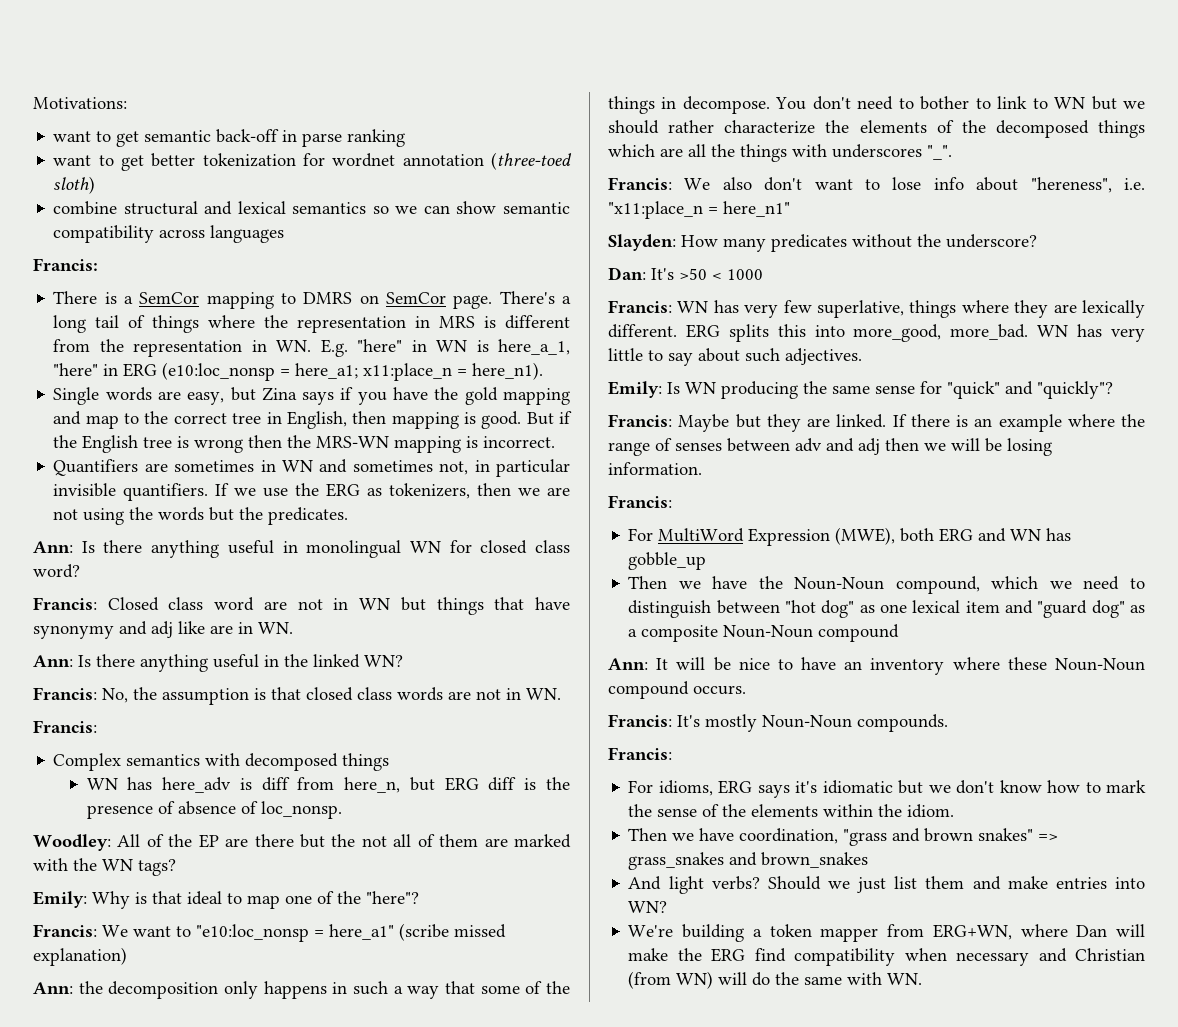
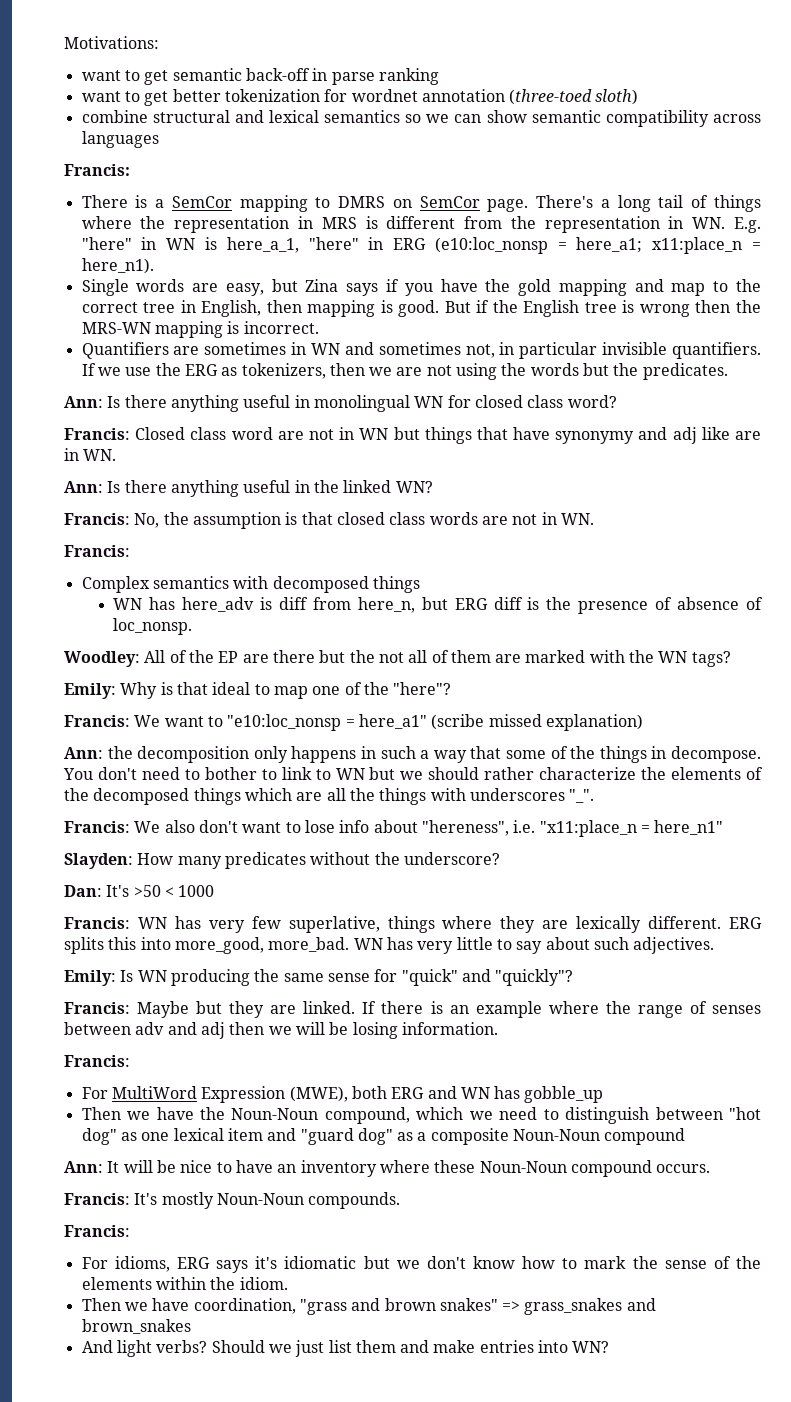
- We're building a token mapper from ERG+WN, where Dan will make the ERG find compatibility when necessary and Christian (from WN) will do the same with WN.

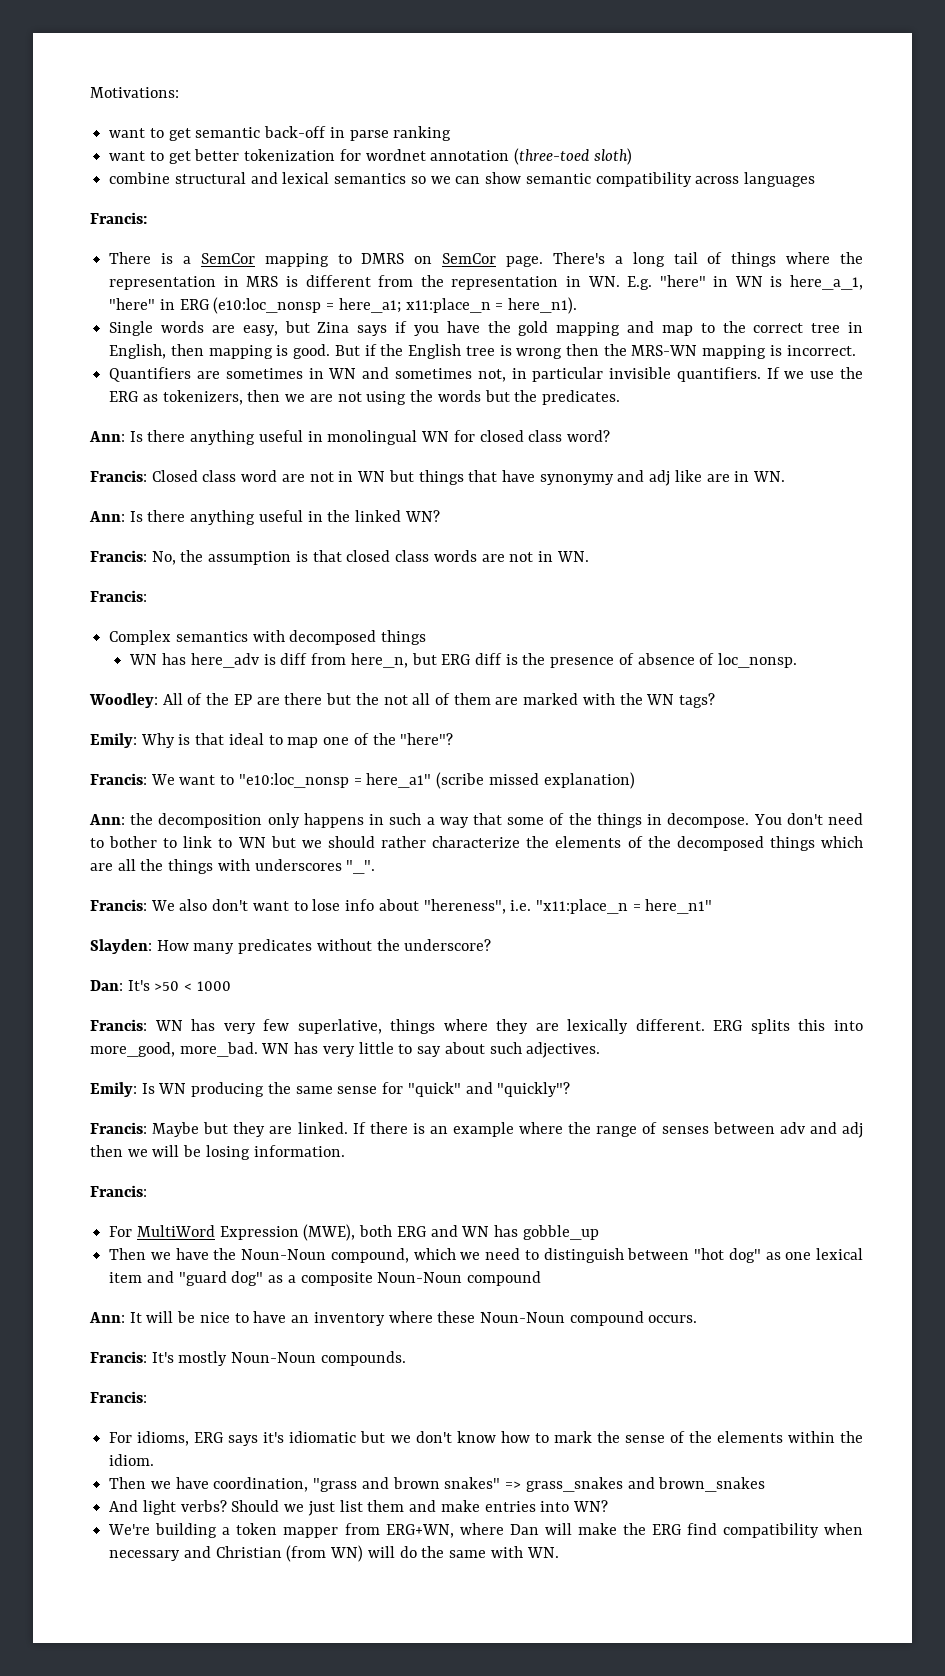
+ We're building a token mapper from ERG+WN, where Dan will make the ERG find compatibility when necessary and Christian (from WN) will do the same with WN.

